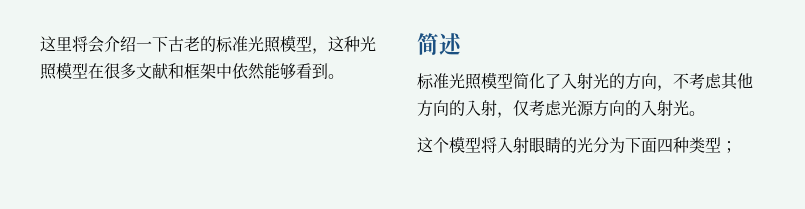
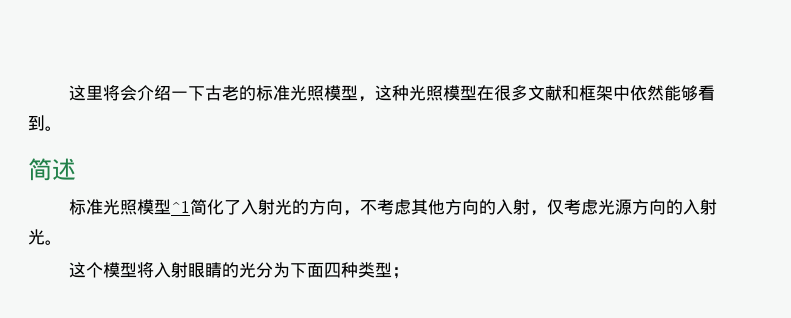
- 标准光照模型简化了入射光的方向，不考虑其他方向的入射，仅考虑光源方向的入射光。
+ 标准光照模型^1简化了入射光的方向，不考虑其他方向的入射，仅考虑光源方向的入射光。

